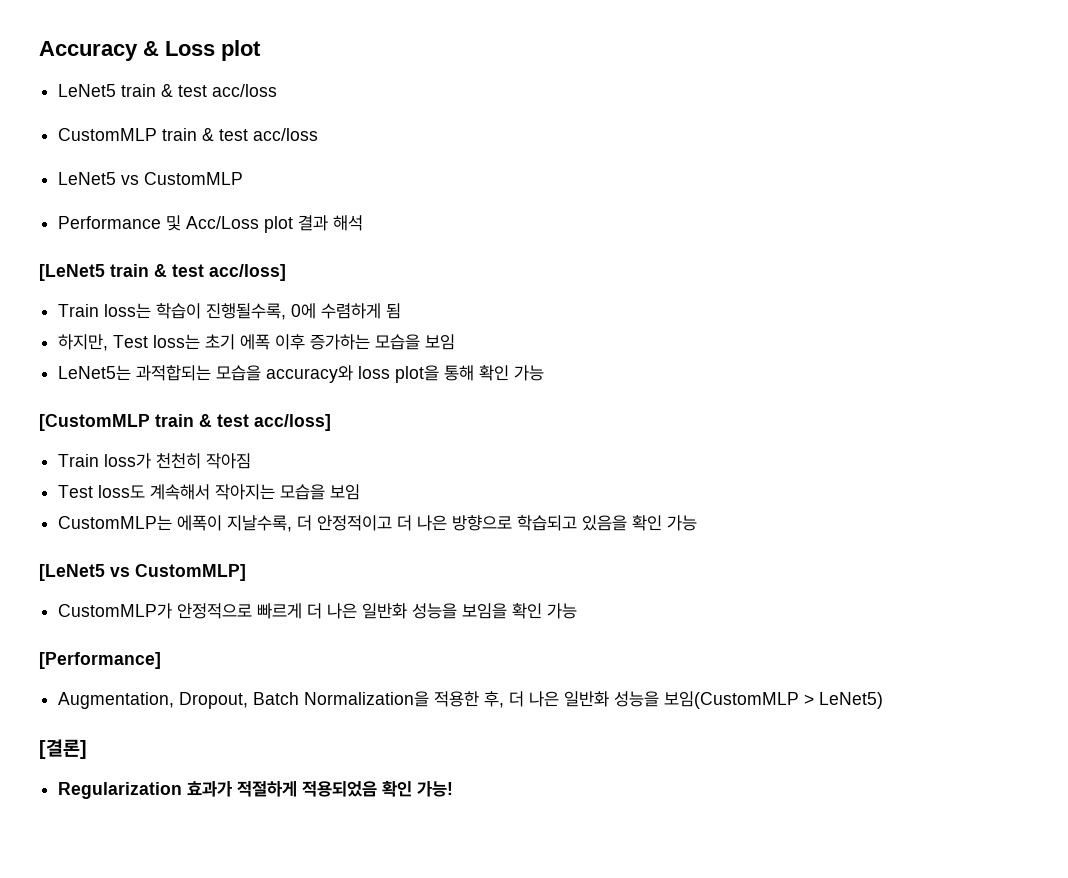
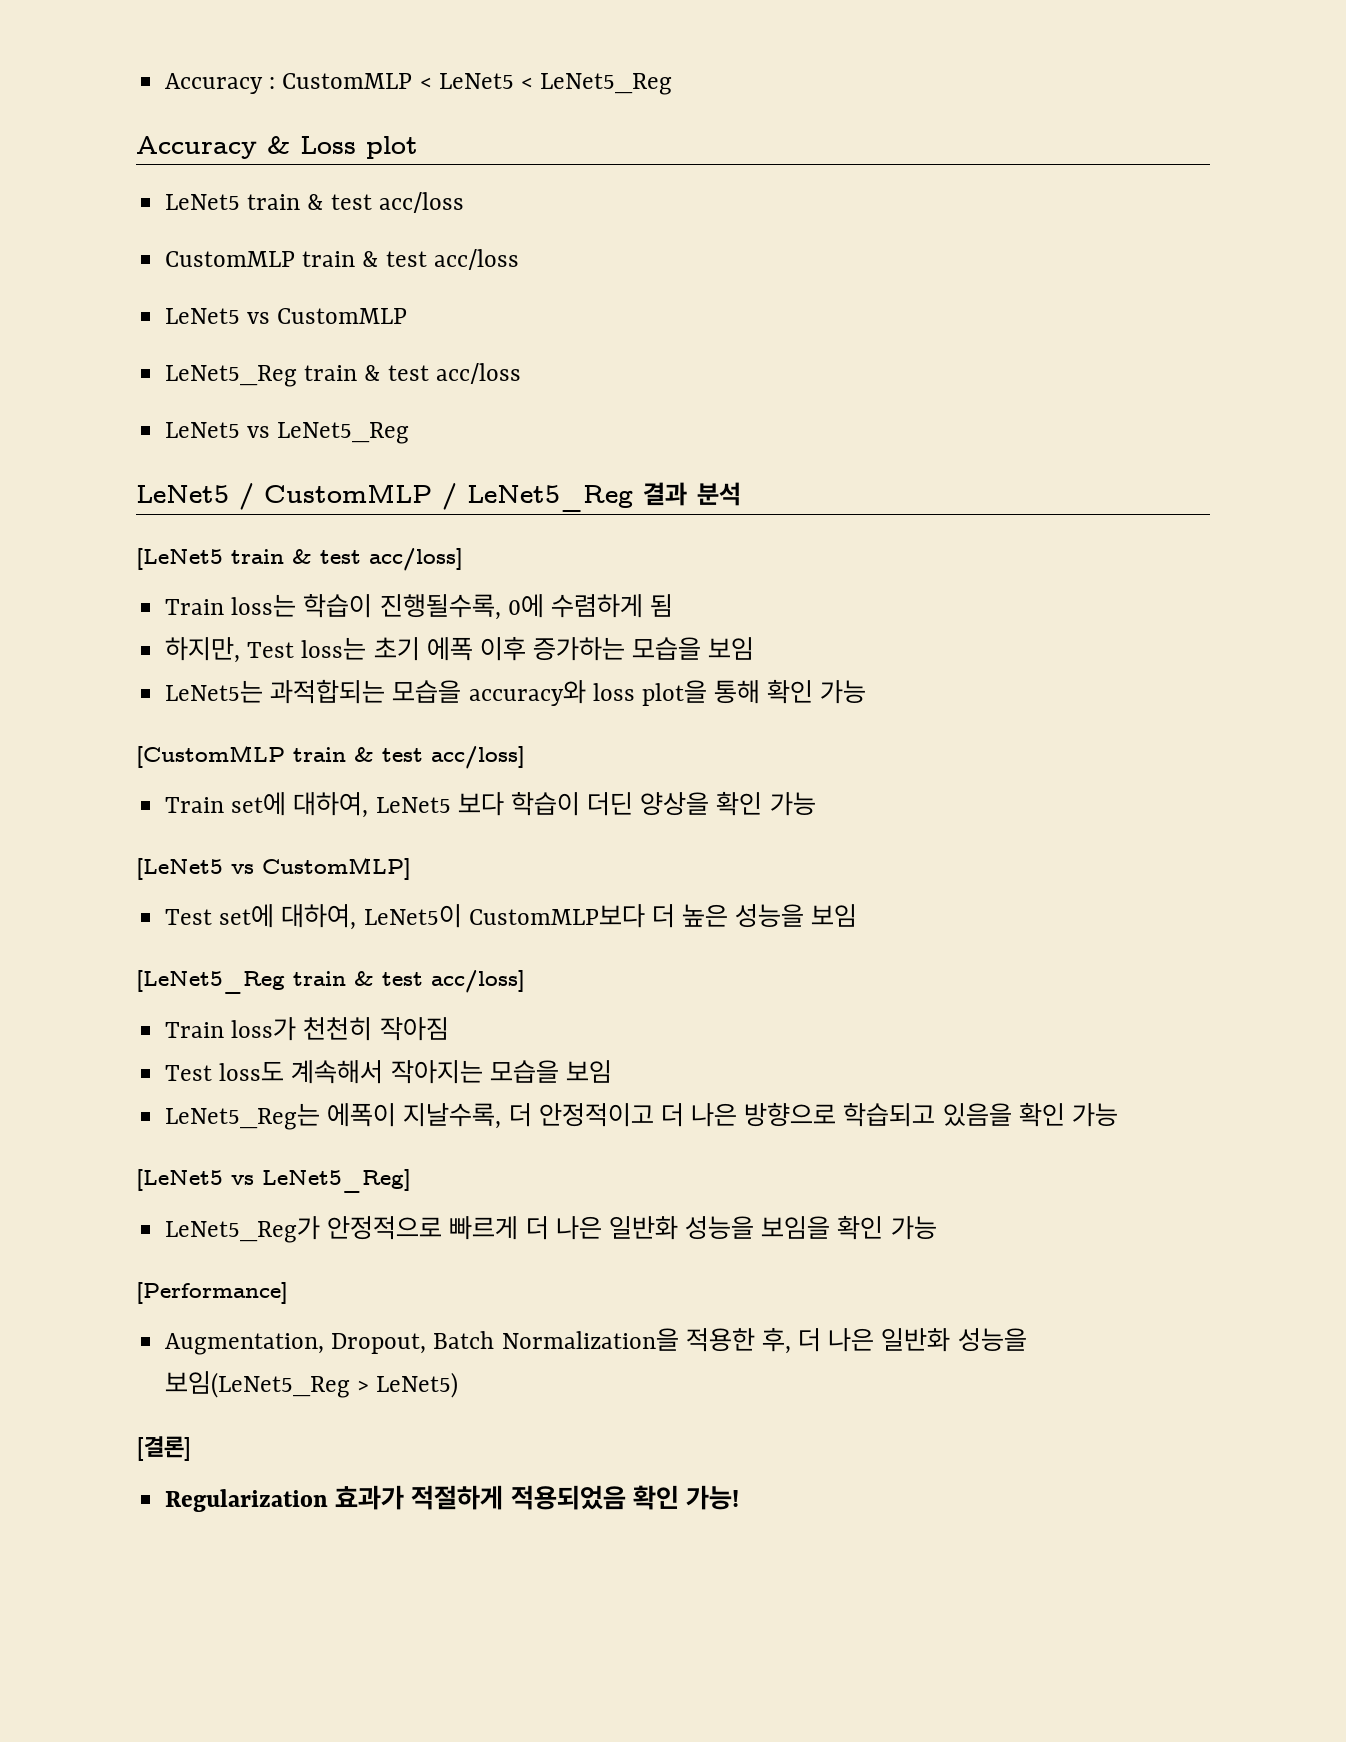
+ Accuracy : CustomMLP < LeNet5 < LeNet5_Reg
- Performance 및 Acc/Loss plot 결과 해석
+ LeNet5_Reg train & test acc/loss
+ LeNet5 vs LeNet5_Reg
+ LeNet5 / CustomMLP / LeNet5_Reg 결과 분석
+ Train set에 대하여, LeNet5 보다 학습이 더딘 양상을 확인 가능
+ [LeNet5 vs CustomMLP]
+ Test set에 대하여, LeNet5이 CustomMLP보다 더 높은 성능을 보임
+ [LeNet5_Reg train & test acc/loss]
- CustomMLP는 에폭이 지날수록, 더 안정적이고 더 나은 방향으로 학습되고 있음을 확인 가능
+ LeNet5_Reg는 에폭이 지날수록, 더 안정적이고 더 나은 방향으로 학습되고 있음을 확인 가능
- [LeNet5 vs CustomMLP]
- CustomMLP가 안정적으로 빠르게 더 나은 일반화 성능을 보임을 확인 가능
+ [LeNet5 vs LeNet5_Reg]
+ LeNet5_Reg가 안정적으로 빠르게 더 나은 일반화 성능을 보임을 확인 가능
- Augmentation, Dropout, Batch Normalization을 적용한 후, 더 나은 일반화 성능을 보임(CustomMLP > LeNet5)
+ Augmentation, Dropout, Batch Normalization을 적용한 후, 더 나은 일반화 성능을 보임(LeNet5_Reg > LeNet5)

